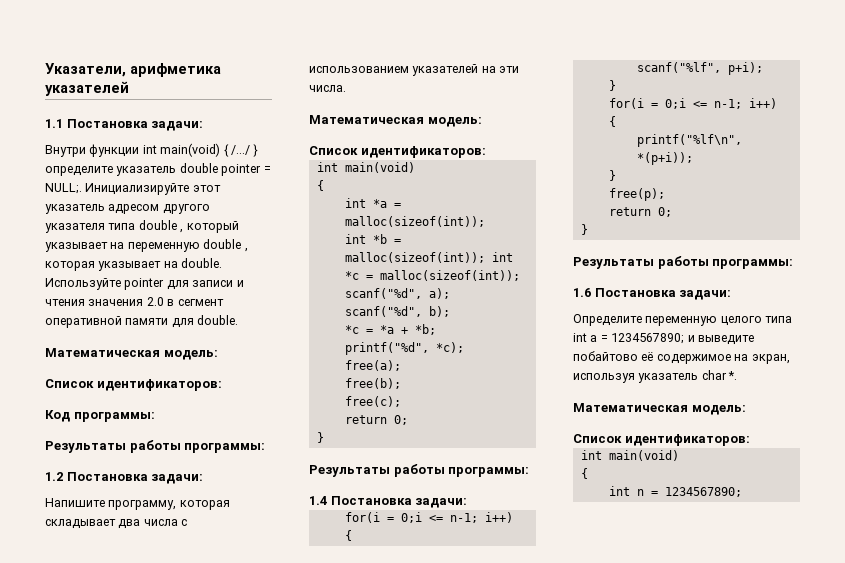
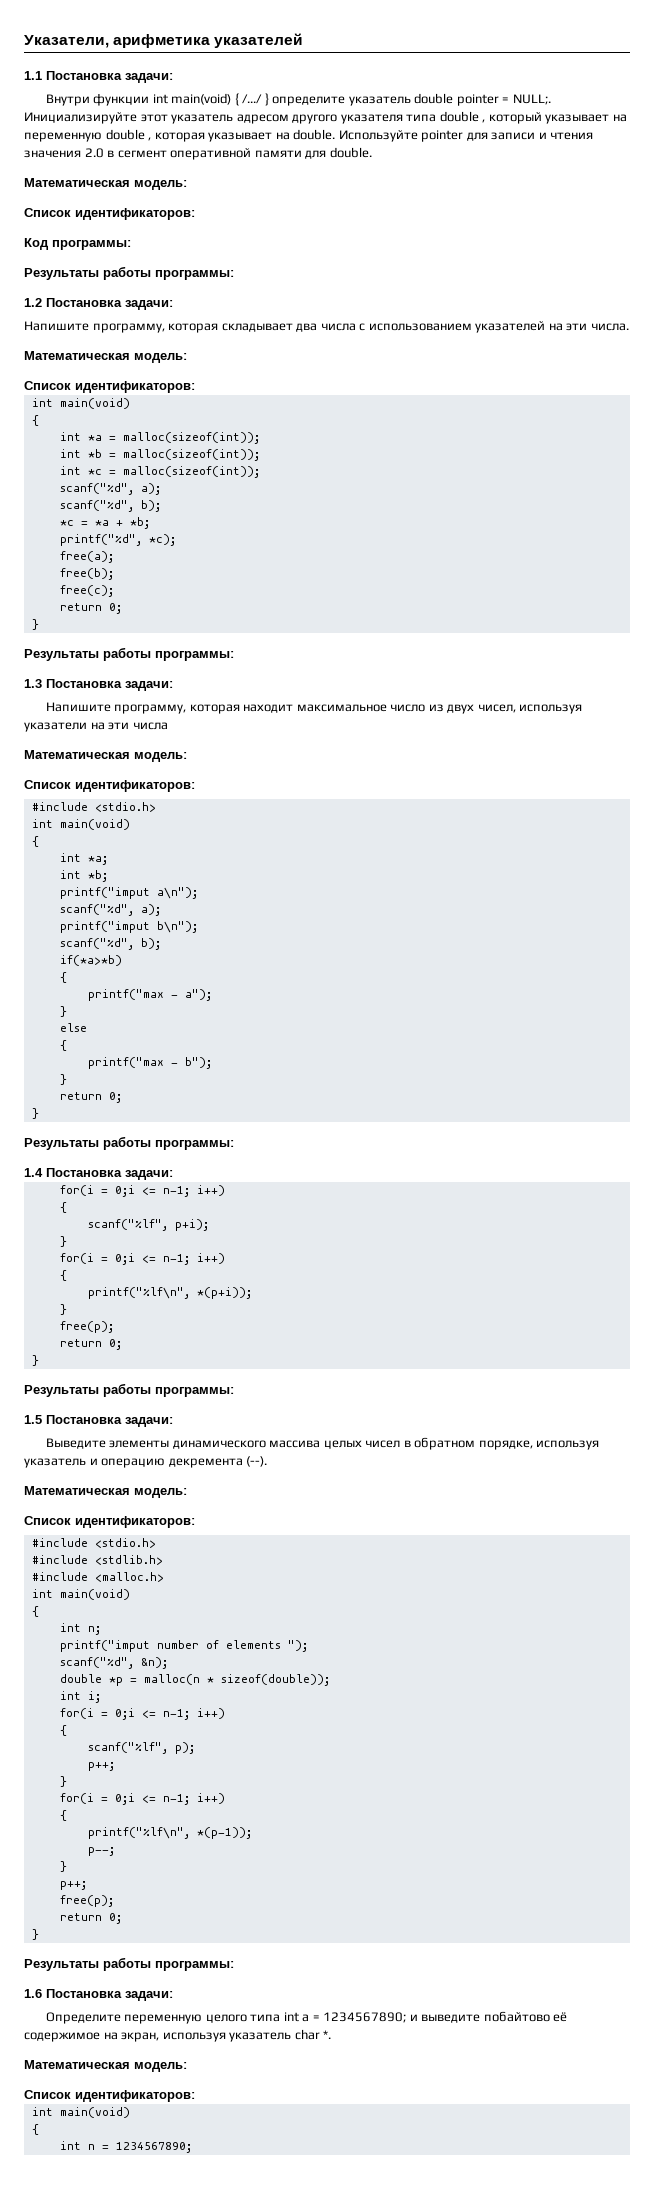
- int *b = malloc(sizeof(int)); int *c = malloc(sizeof(int));
+ int *b = malloc(sizeof(int));
+ int *c = malloc(sizeof(int));
+ 1.3 Постановка задачи:
+ Напишите программу, которая находит максимальное число из двух чисел, используя указатели на эти числа
+ Математическая модель:
+ Список идентификаторов:
+ #include <stdio.h>
+ int main(void)
+ {
+ int *a;
+ int *b;
+ printf("imput a\n");
+ scanf("%d", a);
+ printf("imput b\n");
+ scanf("%d", b);
+ if(*a>*b)
+ {
+ printf("max - a");
+ }
+ else
+ {
+ printf("max - b");
+ }
+ return 0;
+ }
+ Результаты работы программы:
+ 1.5 Постановка задачи:
+ Выведите элементы динамического массива целых чисел в обратном порядке, используя указатель и операцию декремента (--).
+ Математическая модель:
+ Список идентификаторов:
+ #include <stdio.h>
+ #include <stdlib.h>
+ #include <malloc.h>
+ int main(void)
+ {
+ int n;
+ printf("imput number of elements ");
+ scanf("%d", &n);
+ double *p = malloc(n * sizeof(double));
+ int i;
+ for(i = 0;i <= n-1; i++)
+ {
+ scanf("%lf", p);
+ p++;
+ }
+ for(i = 0;i <= n-1; i++)
+ {
+ printf("%lf\n", *(p-1));
+ p--;
+ }
+ p++;
+ free(p);
+ return 0;
+ }
+ Результаты работы программы:

